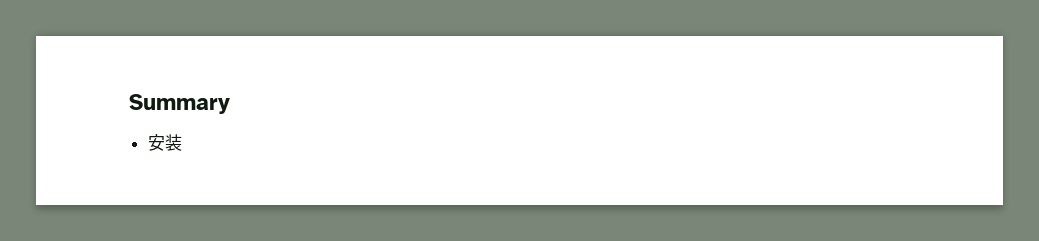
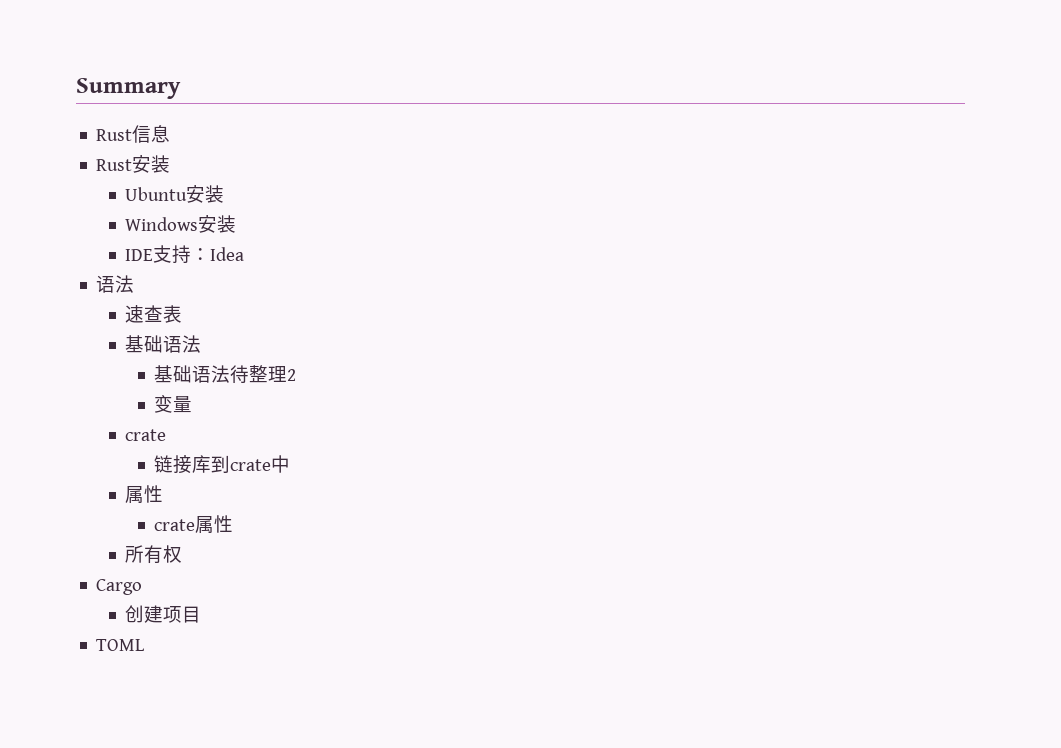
- 安装
+ Rust信息
+ Rust安装
+ Ubuntu安装
+ Windows安装
+ IDE支持：Idea
+ 语法
+ 速查表
+ 基础语法
+ 基础语法待整理2
+ 变量
+ crate
+ 链接库到crate中
+ 属性
+ crate属性
+ 所有权
+ Cargo
+ 创建项目
+ TOML

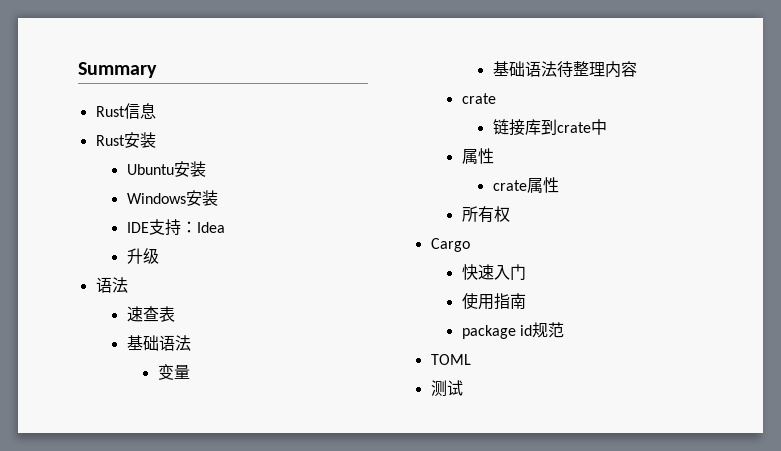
+ 升级
+ 变量
- 基础语法待整理2
- 变量
+ 基础语法待整理内容
- 创建项目
+ 快速入门
+ 使用指南
+ package id规范
+ 测试

